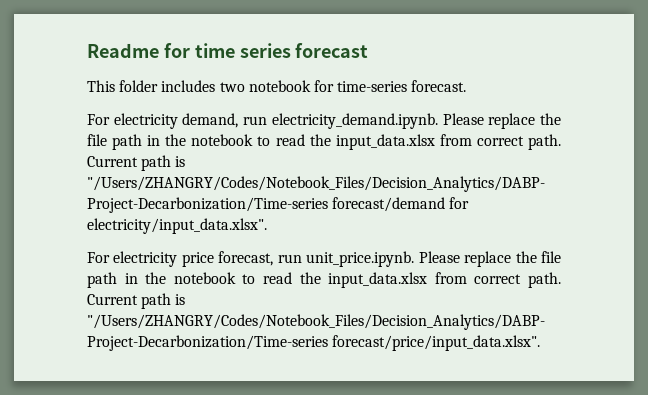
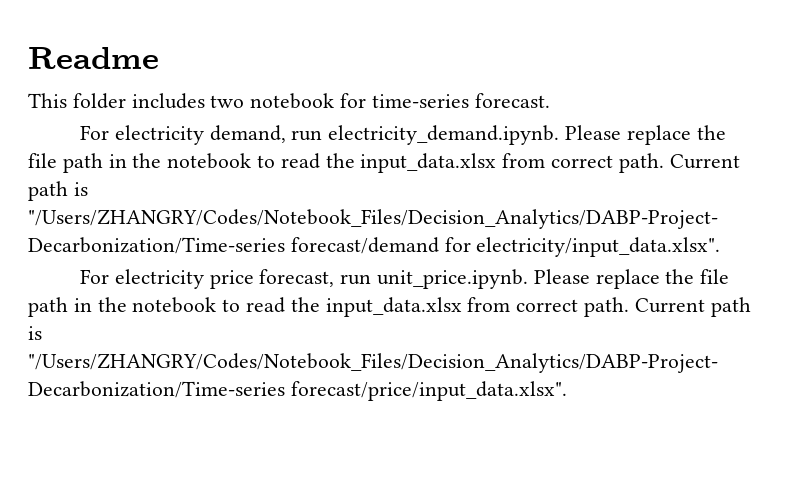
- Readme for time series forecast
+ Readme

